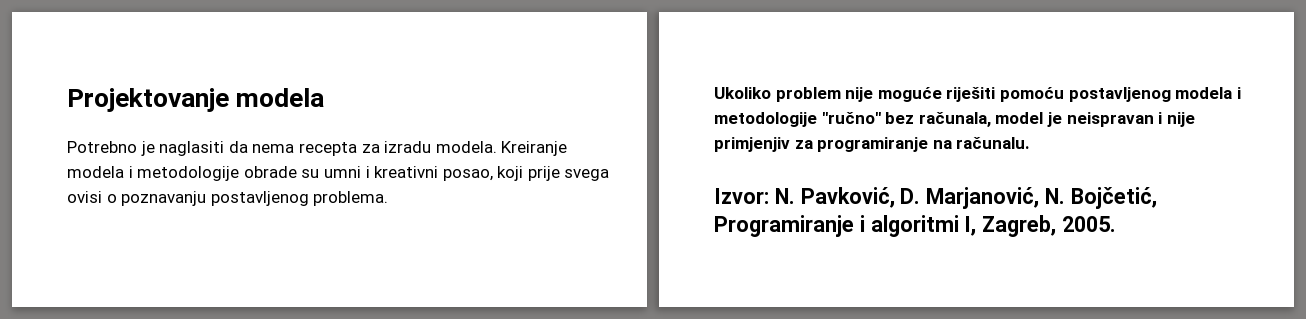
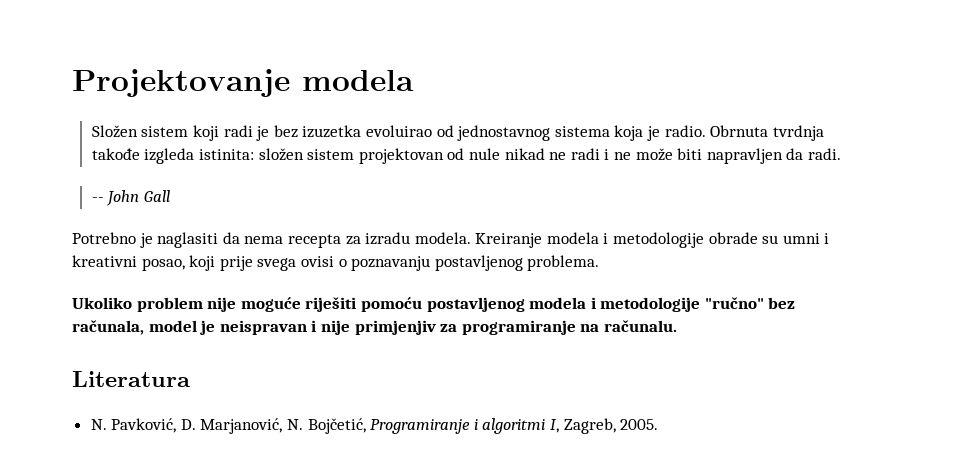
+ Složen sistem koji radi je bez izuzetka evoluirao od jednostavnog sistema koja je radio. Obrnuta tvrdnja takođe izgleda istinita: složen sistem projektovan od nule nikad ne radi i ne može biti napravljen da radi.
+ -- John Gall
- Izvor: N. Pavković, D. Marjanović, N. Bojčetić, Programiranje i algoritmi I, Zagreb, 2005.
+ Literatura
+ N. Pavković, D. Marjanović, N. Bojčetić, Programiranje i algoritmi I, Zagreb, 2005.

